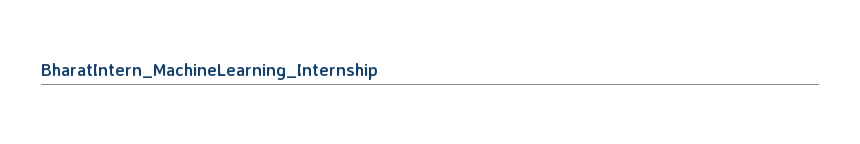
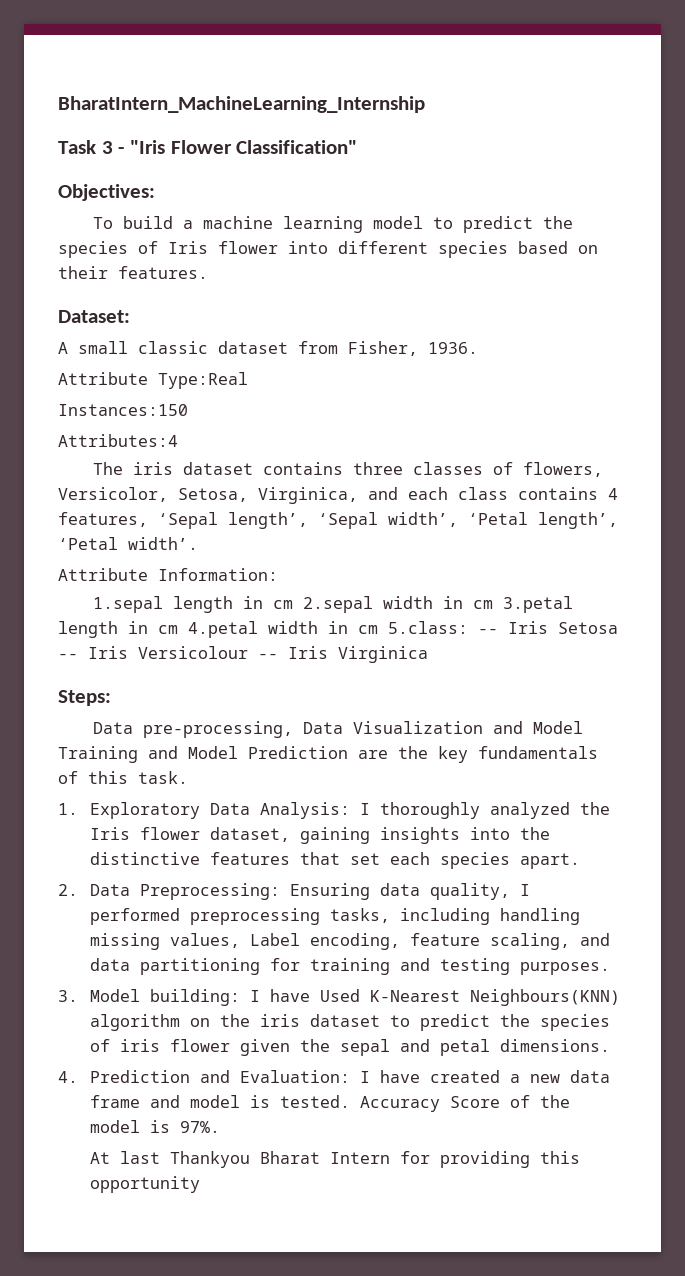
+ Task 3 - "Iris Flower Classification"
+ Objectives:
+ To build a machine learning model to predict the species of Iris flower into different species based on their features.
+ Dataset:
+ A small classic dataset from Fisher, 1936.
+ Attribute Type:Real
+ Instances:150
+ Attributes:4
+ The iris dataset contains three classes of flowers, Versicolor, Setosa, Virginica, and each class contains 4 features, ‘Sepal length’, ‘Sepal width’, ‘Petal length’, ‘Petal width’.
+ Attribute Information:
+ 1.sepal length in cm 2.sepal width in cm 3.petal length in cm 4.petal width in cm 5.class: -- Iris Setosa -- Iris Versicolour -- Iris Virginica
+ Steps:
+ Data pre-processing, Data Visualization and Model Training and Model Prediction are the key fundamentals of this task.
+ 1. Exploratory Data Analysis: I thoroughly analyzed the Iris flower dataset, gaining insights into the distinctive features that set each species apart.
+ 2. Data Preprocessing: Ensuring data quality, I performed preprocessing tasks, including handling missing values, Label encoding, feature scaling, and data partitioning for training and testing purposes.
+ 3. Model building: I have Used K-Nearest Neighbours(KNN) algorithm on the iris dataset to predict the species of iris flower given the sepal and petal dimensions.
+ 4. Prediction and Evaluation: I have created a new data frame and model is tested. Accuracy Score of the model is 97%.
+ At last Thankyou Bharat Intern for providing this opportunity

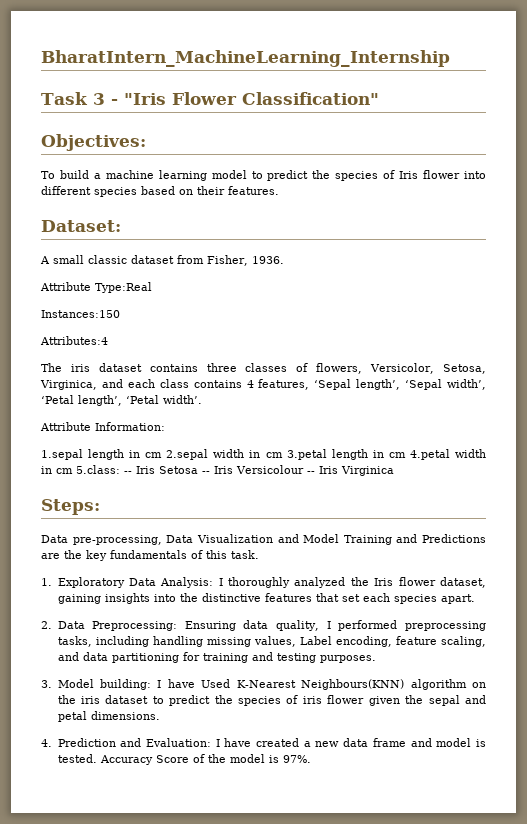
- Data pre-processing, Data Visualization and Model Training and Model Prediction are the key fundamentals of this task.
+ Data pre-processing, Data Visualization and Model Training and Predictions are the key fundamentals of this task.
- At last Thankyou Bharat Intern for providing this opportunity

